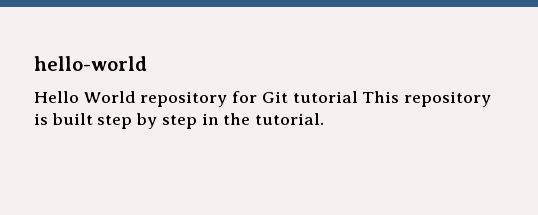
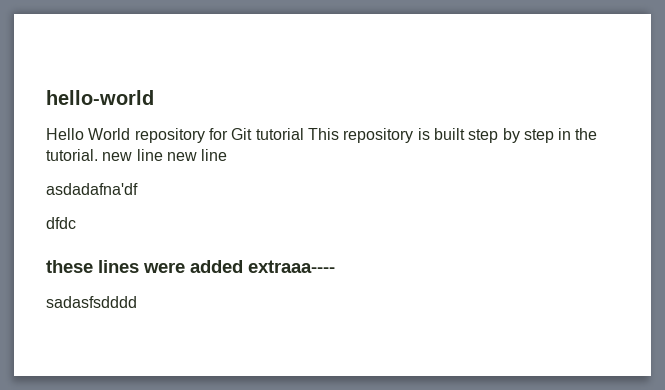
- Hello World repository for Git tutorial This repository is built step by step in the tutorial.
+ Hello World repository for Git tutorial This repository is built step by step in the tutorial. new line new line
+ asdadafna'df
+ dfdc
+ these lines were added extraaa----
+ sadasfsdddd

